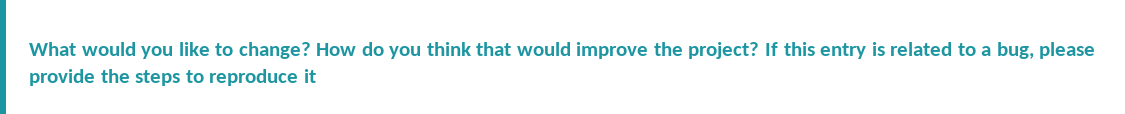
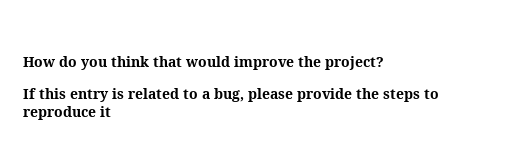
- What would you like to change? How do you think that would improve the project? If this entry is related to a bug, please provide the steps to reproduce it
+ How do you think that would improve the project?
+ If this entry is related to a bug, please provide the steps to reproduce it

